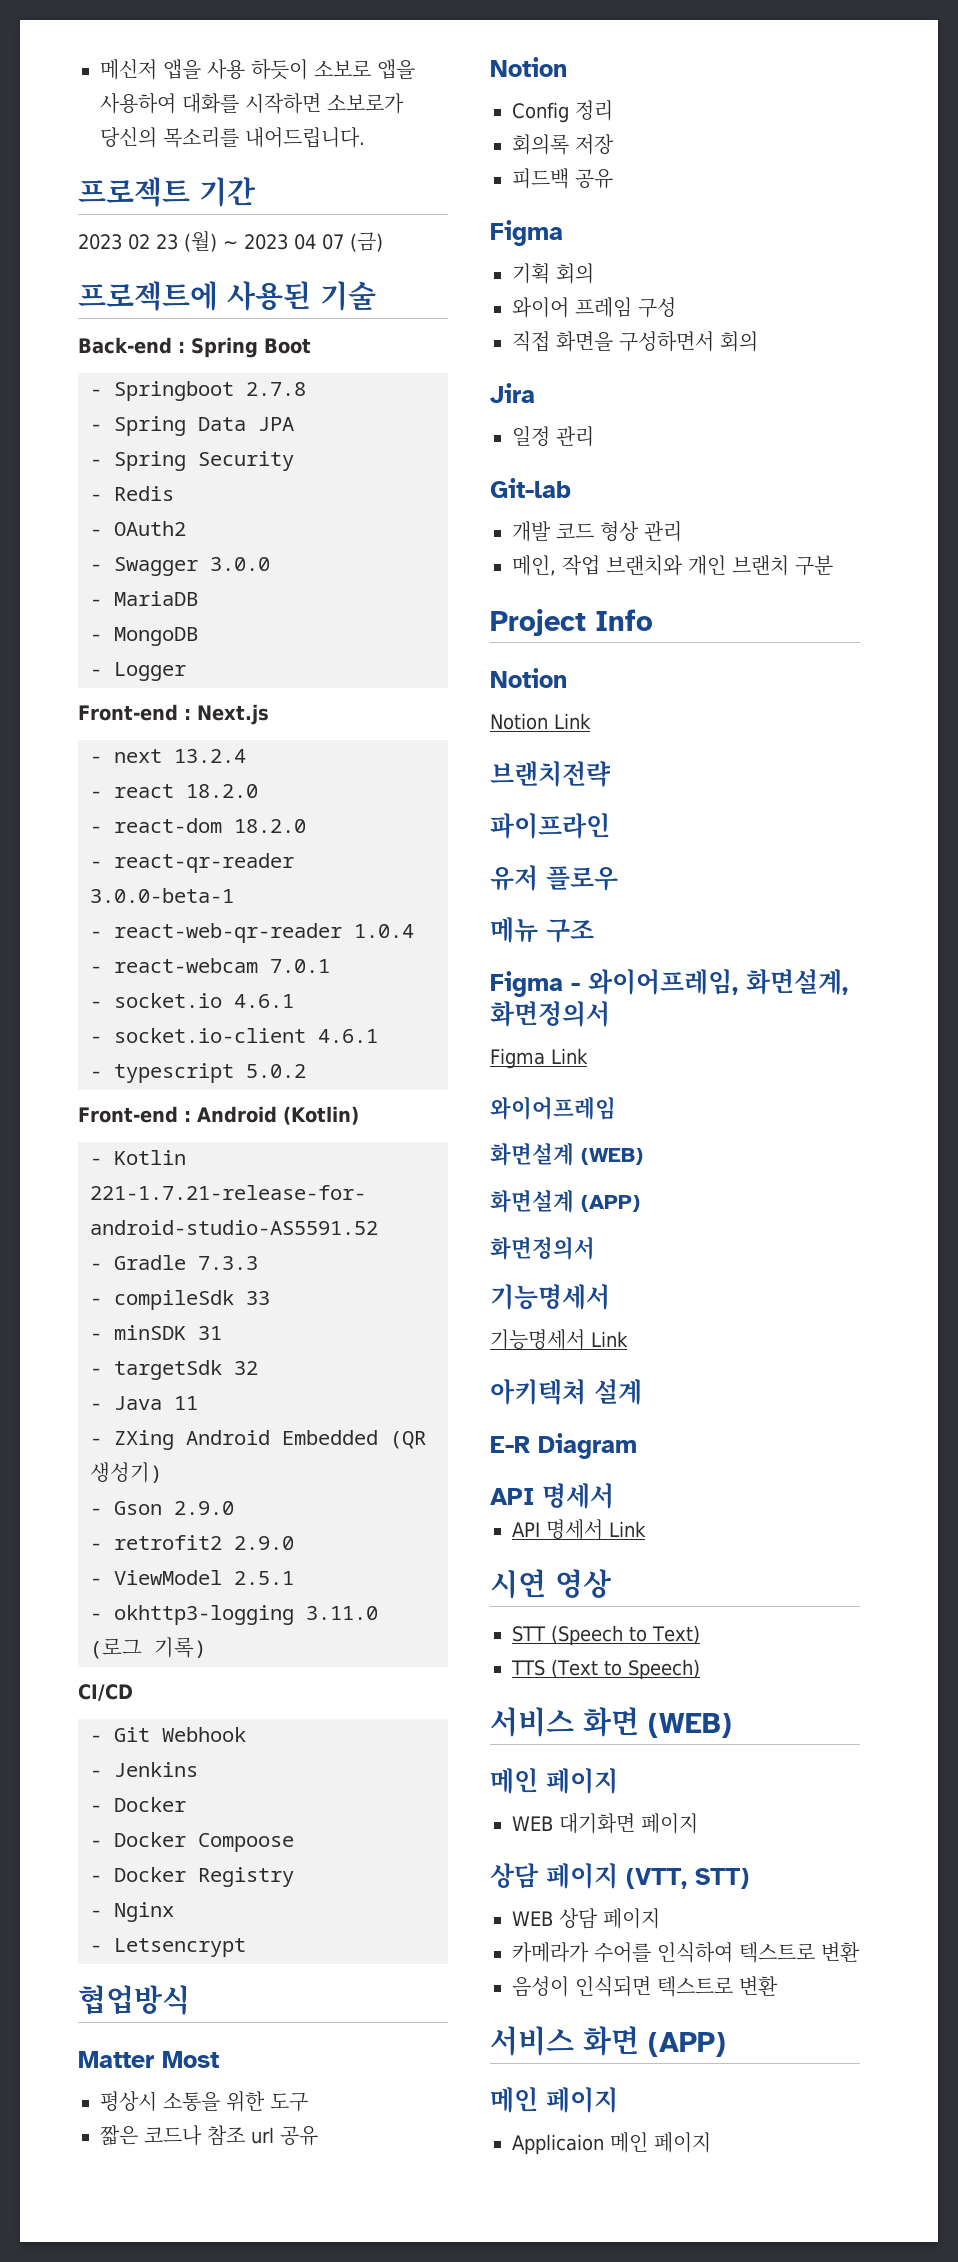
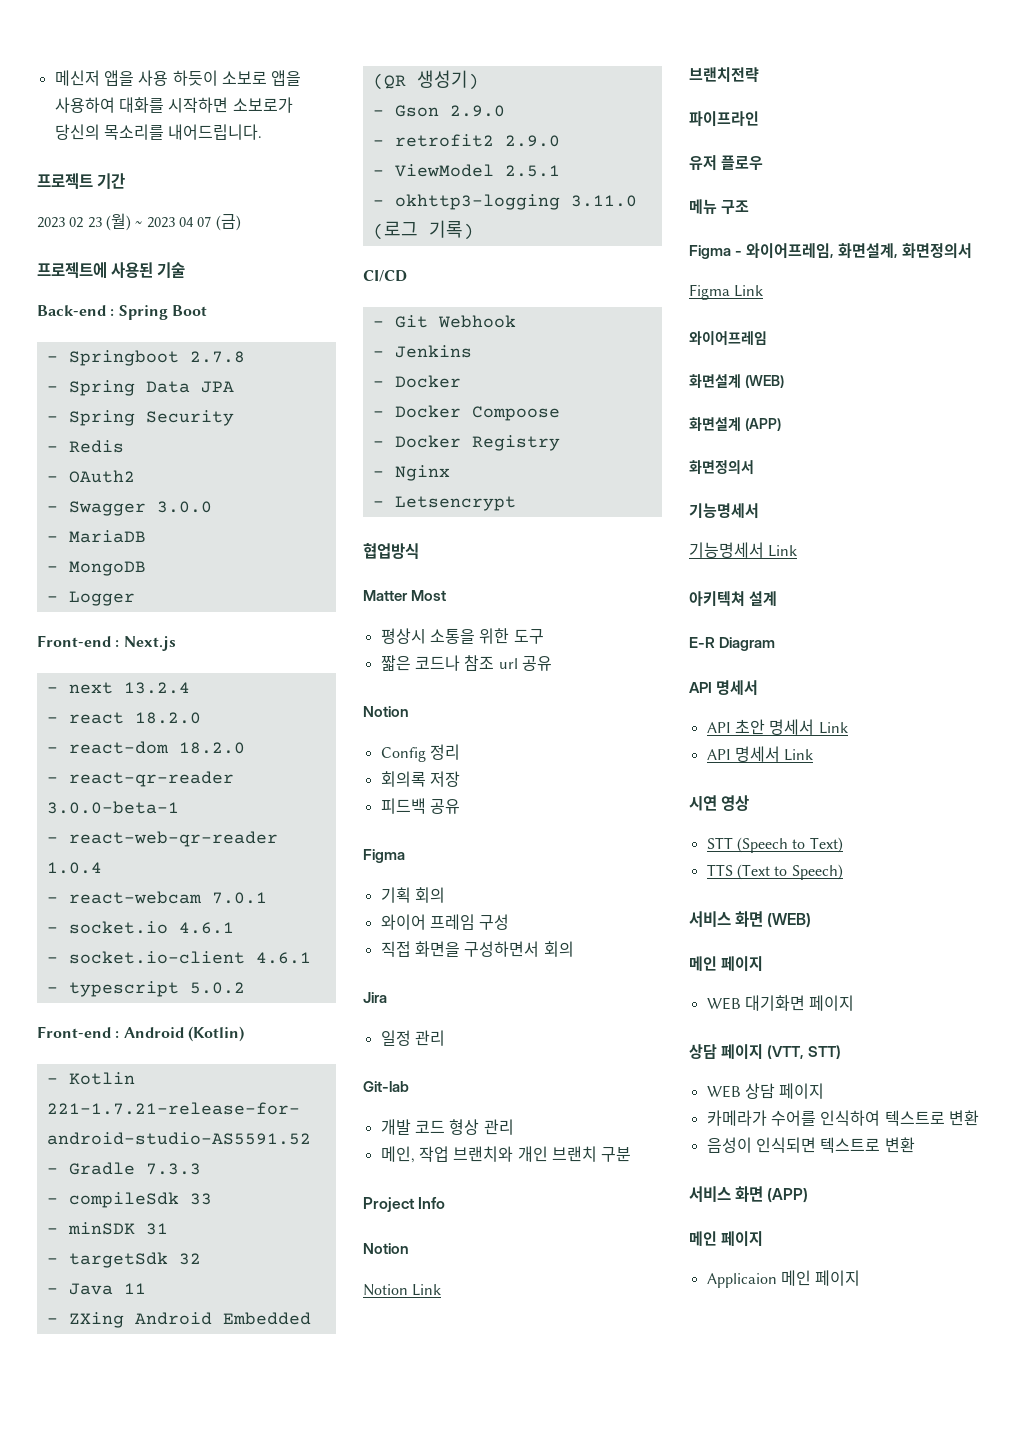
+ API 초안 명세서 Link

